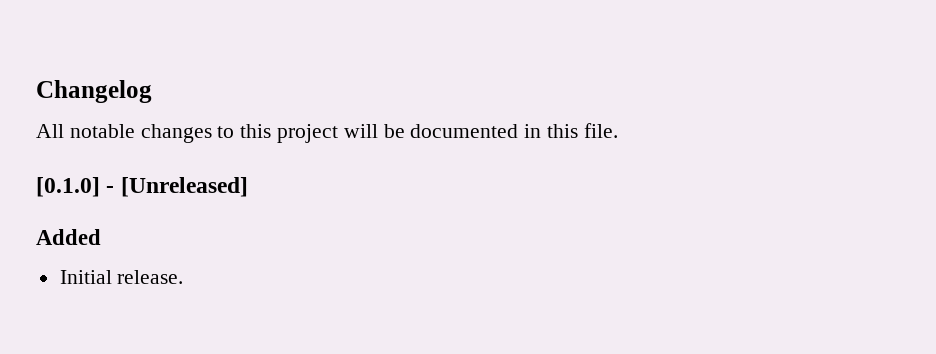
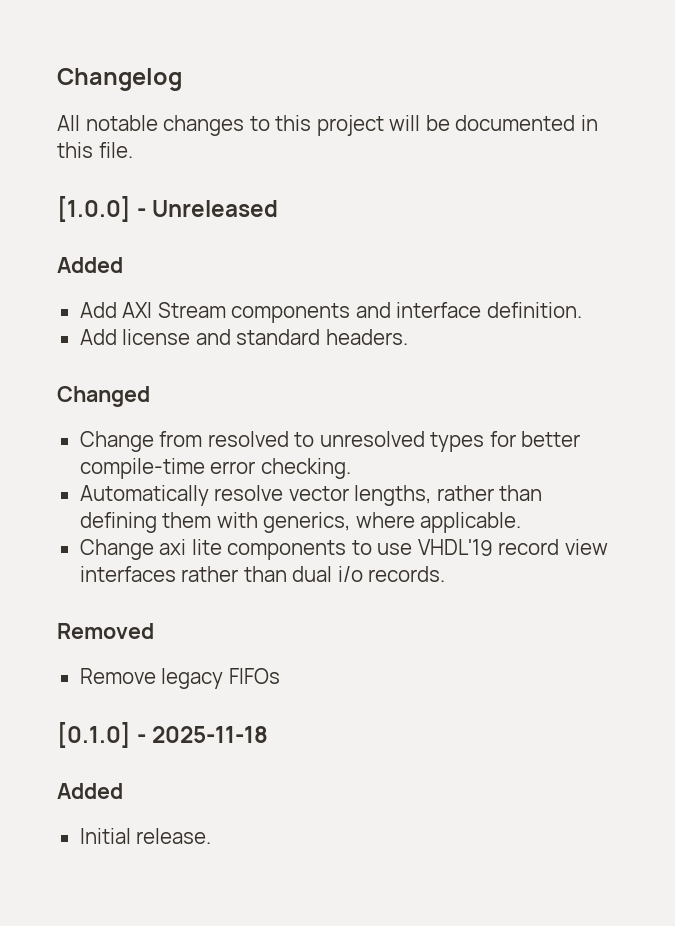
+ [1.0.0] - Unreleased
+ Added
+ Add AXI Stream components and interface definition.
+ Add license and standard headers.
+ Changed
+ Change from resolved to unresolved types for better compile-time error checking.
+ Automatically resolve vector lengths, rather than defining them with generics, where applicable.
+ Change axi lite components to use VHDL'19 record view interfaces rather than dual i/o records.
+ Removed
+ Remove legacy FIFOs
- [0.1.0] - [Unreleased]
+ [0.1.0] - 2025-11-18

